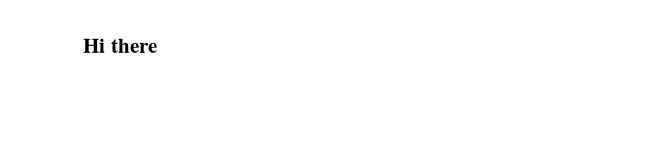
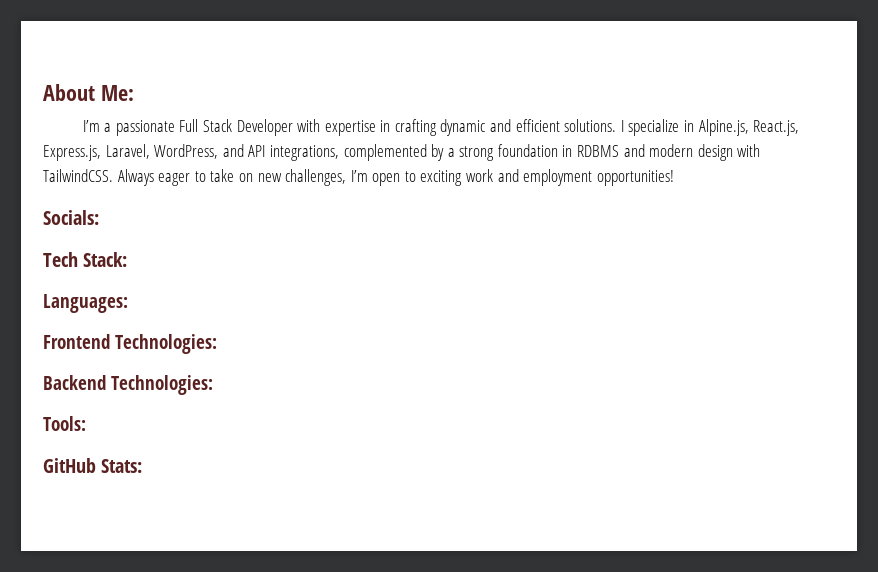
- Hi there
+ About Me:
+ I’m a passionate Full Stack Developer with expertise in crafting dynamic and efficient solutions. I specialize in Alpine.js, React.js, Express.js, Laravel, WordPress, and API integrations, complemented by a strong foundation in RDBMS and modern design with TailwindCSS. Always eager to take on new challenges, I’m open to exciting work and employment opportunities!
+ Socials:
+ Tech Stack:
+ Languages:
+ Frontend Technologies:
+ Backend Technologies:
+ Tools:
+ GitHub Stats:

